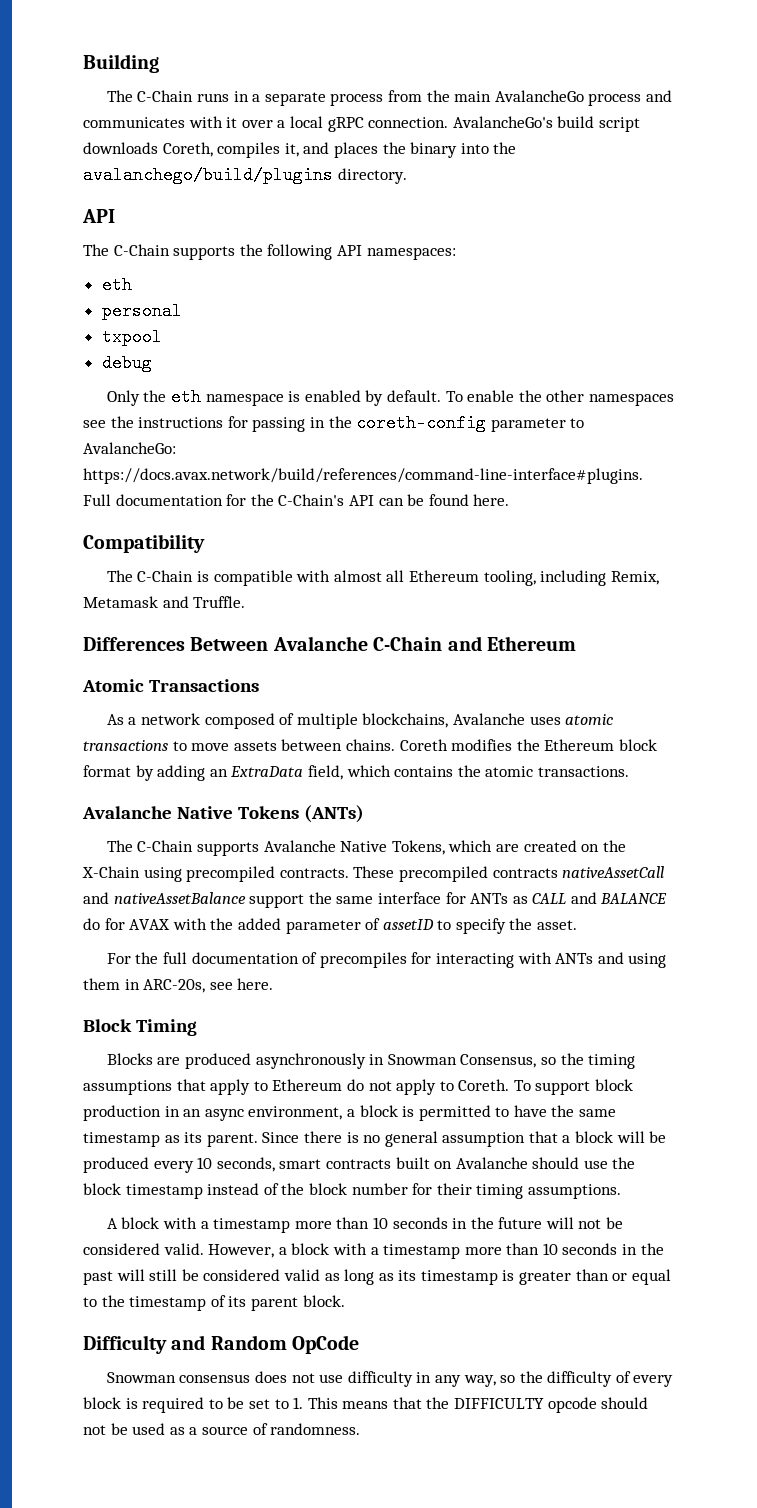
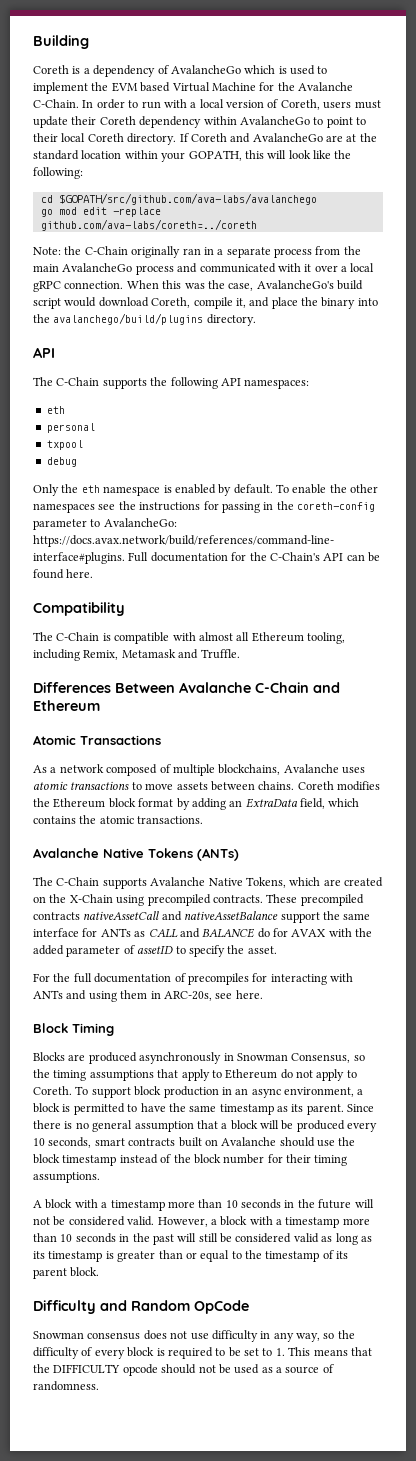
- The C-Chain runs in a separate process from the main AvalancheGo process and communicates with it over a local gRPC connection.
+ Coreth is a dependency of AvalancheGo which is used to implement the EVM based Virtual Machine for the Avalanche C-Chain. In order to run with a local version of Coreth, users must update their Coreth dependency within AvalancheGo to point to their local Coreth directory. If Coreth and AvalancheGo are at the standard location within your GOPATH, this will look like the following:
+ cd $GOPATH/src/github.com/ava-labs/avalanchego
+ go mod edit -replace github.com/ava-labs/coreth=../coreth
+ Note: the C-Chain originally ran in a separate process from the main AvalancheGo process and communicated with it over a local gRPC connection.
- AvalancheGo's build script downloads Coreth, compiles it, and places the binary into the avalanchego/build/plugins directory.
+ When this was the case, AvalancheGo's build script would download Coreth, compile it, and place the binary into the avalanchego/build/plugins directory.

